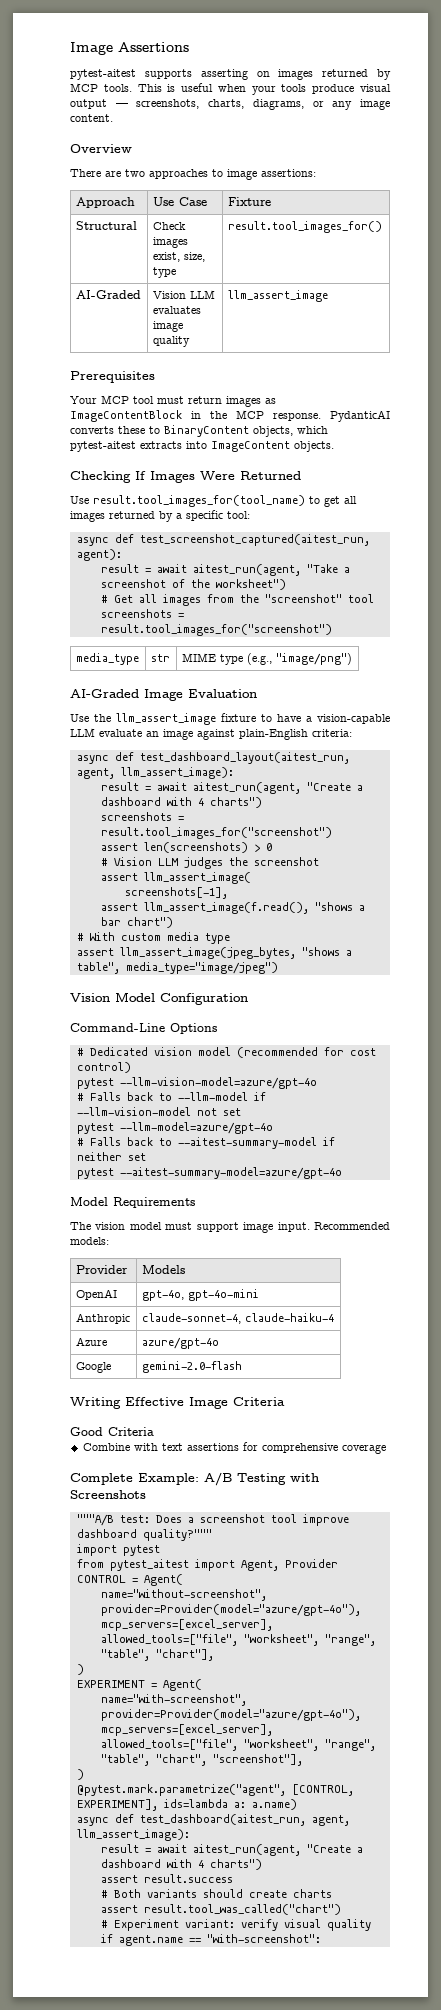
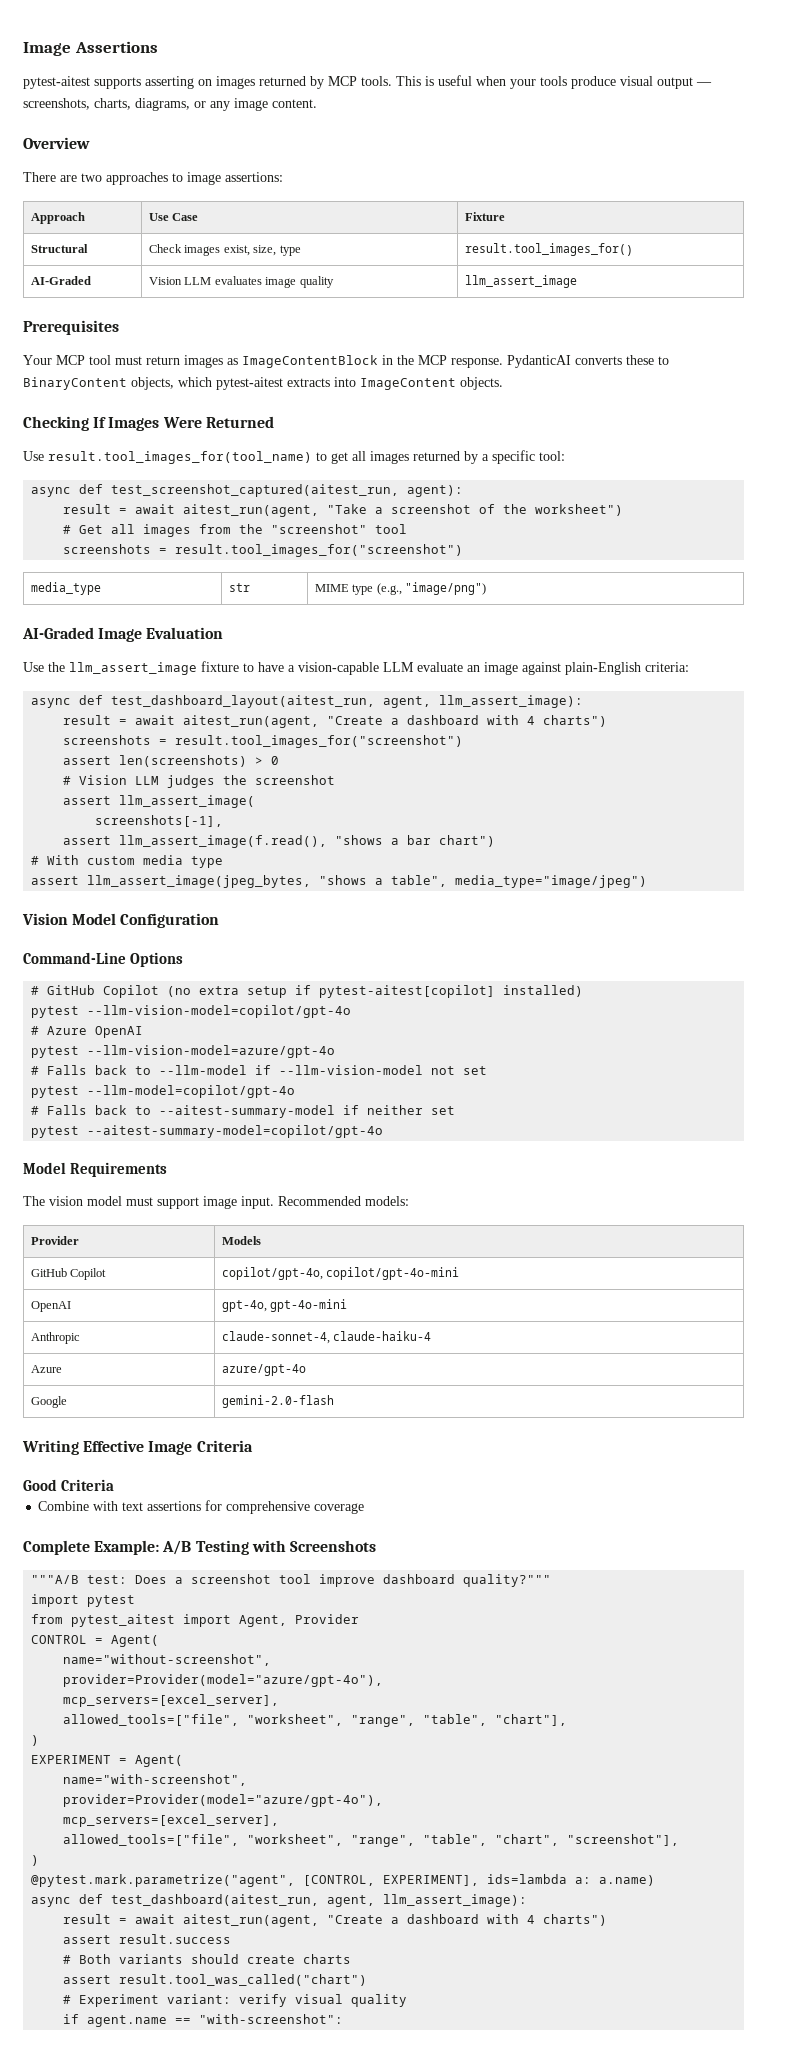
- # Dedicated vision model (recommended for cost control)
+ # GitHub Copilot (no extra setup if pytest-aitest[copilot] installed)
+ pytest --llm-vision-model=copilot/gpt-4o
+ # Azure OpenAI
- pytest --llm-model=azure/gpt-4o
+ pytest --llm-model=copilot/gpt-4o
- pytest --aitest-summary-model=azure/gpt-4o
+ pytest --aitest-summary-model=copilot/gpt-4o
+ GitHub Copilot | copilot/gpt-4o, copilot/gpt-4o-mini

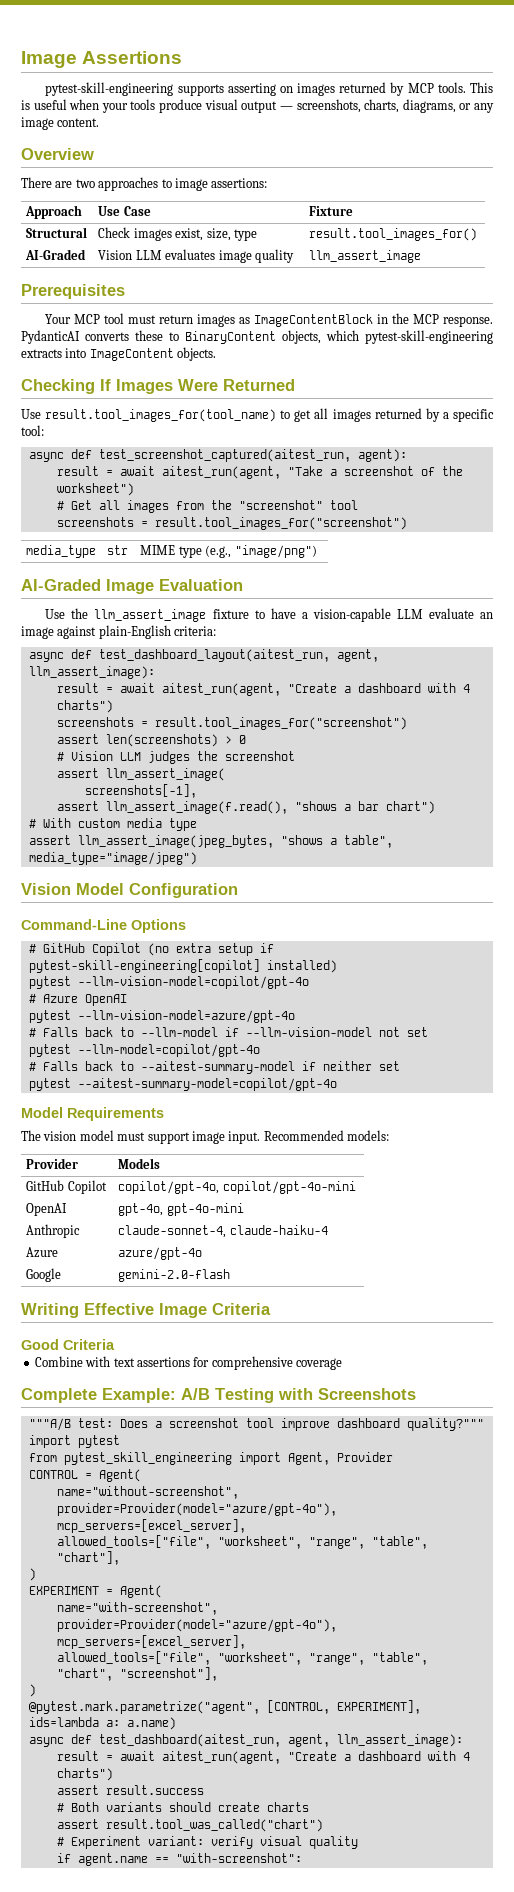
- pytest-aitest supports asserting on images returned by MCP tools.
+ pytest-skill-engineering supports asserting on images returned by MCP tools.
- PydanticAI converts these to BinaryContent objects, which pytest-aitest extracts into ImageContent objects.
+ PydanticAI converts these to BinaryContent objects, which pytest-skill-engineering extracts into ImageContent objects.
- # GitHub Copilot (no extra setup if pytest-aitest[copilot] installed)
+ # GitHub Copilot (no extra setup if pytest-skill-engineering[copilot] installed)
- from pytest_aitest import Agent, Provider
+ from pytest_skill_engineering import Agent, Provider

